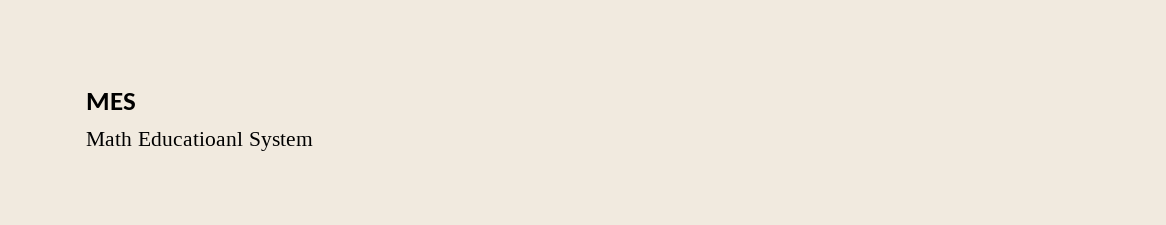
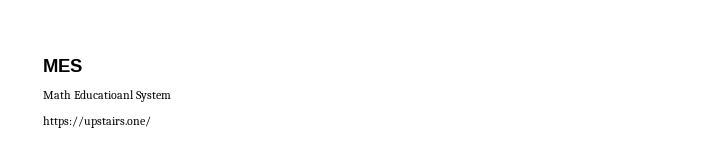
+ https://upstairs.one/

